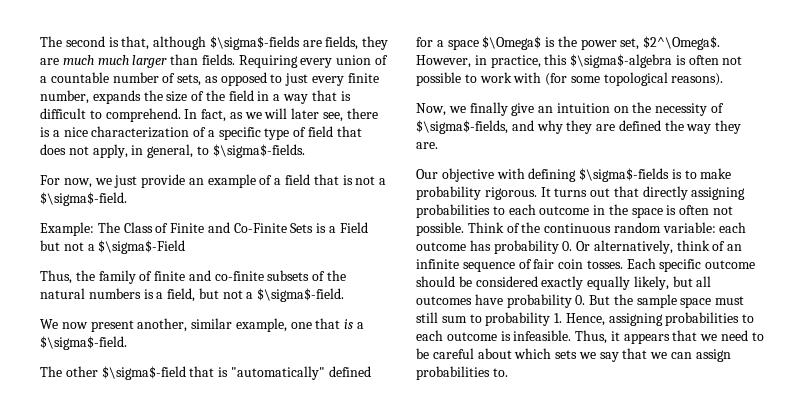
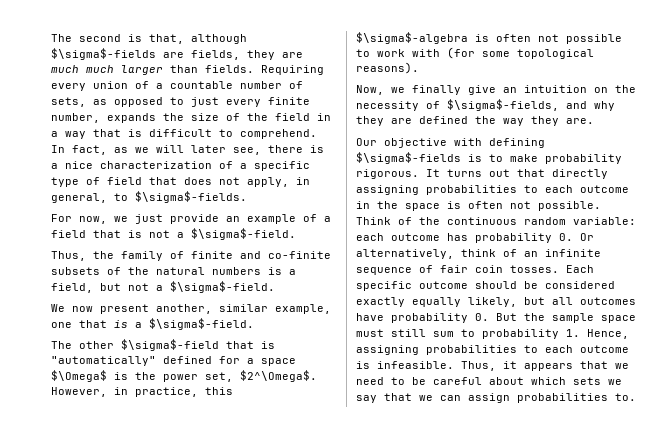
- Example: The Class of Finite and Co-Finite Sets is a Field but not a $\sigma$-Field

